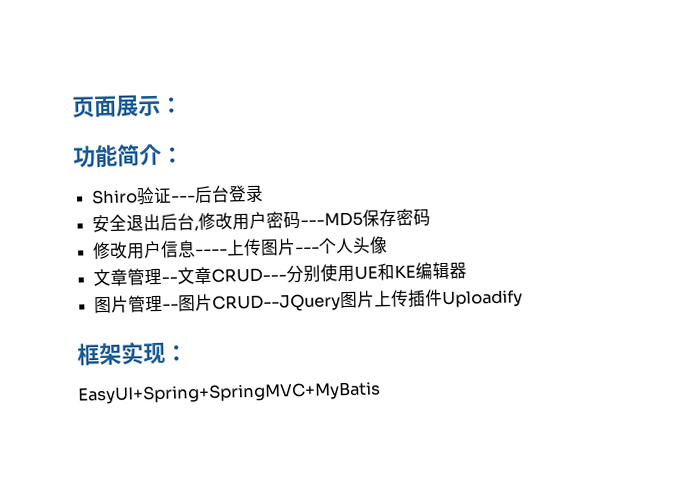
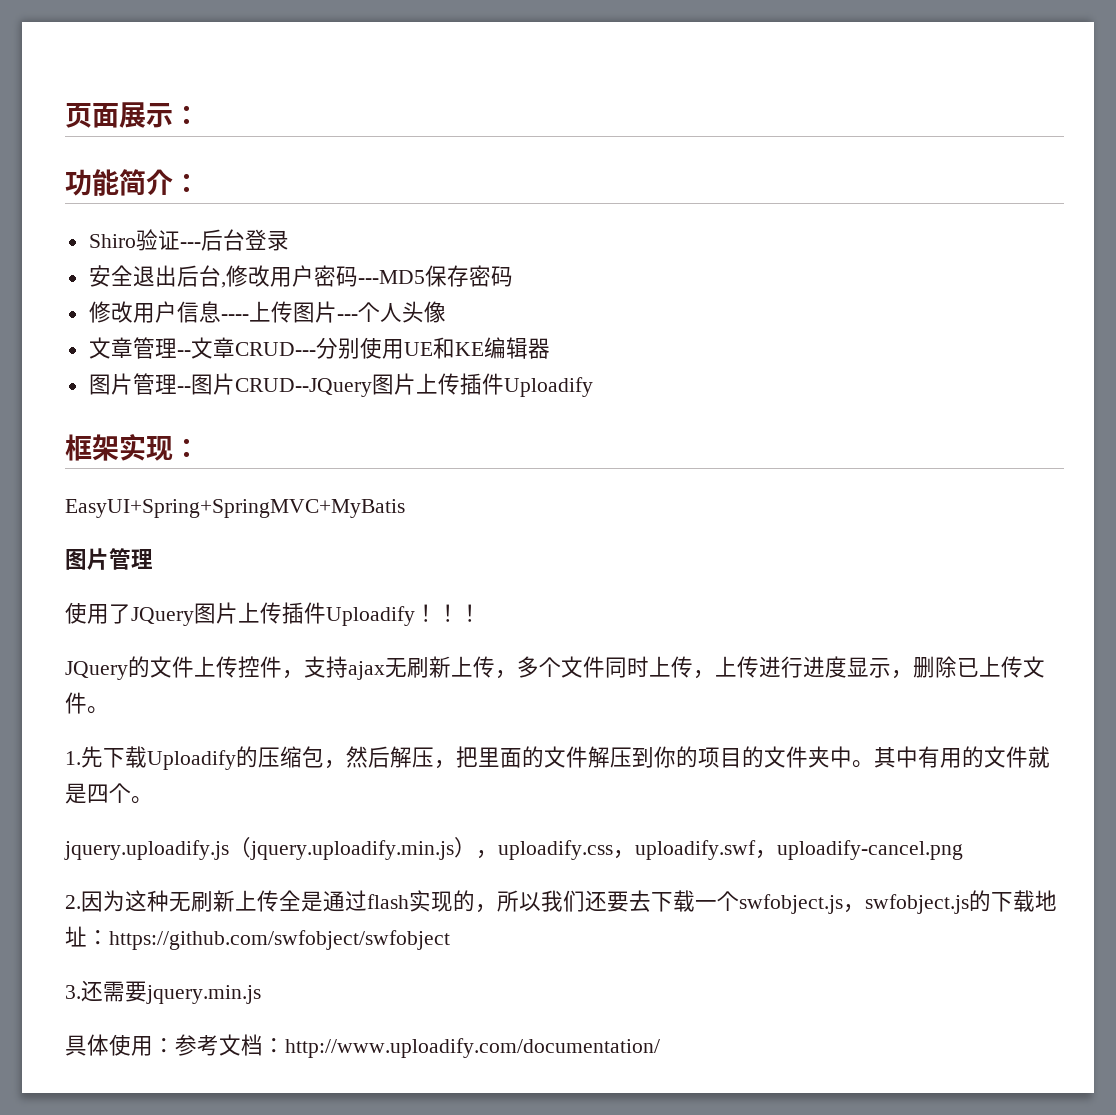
  EasyUI+Spring+SpringMVC+MyBatis
+ 图片管理
+ 使用了JQuery图片上传插件Uploadify！！！
+ JQuery的文件上传控件，支持ajax无刷新上传，多个文件同时上传，上传进行进度显示，删除已上传文件。
+ 1.先下载Uploadify的压缩包，然后解压，把里面的文件解压到你的项目的文件夹中。其中有用的文件就是四个。
+ jquery.uploadify.js（jquery.uploadify.min.js），uploadify.css，uploadify.swf，uploadify-cancel.png
+ 2.因为这种无刷新上传全是通过flash实现的，所以我们还要去下载一个swfobject.js，swfobject.js的下载地址：https://github.com/swfobject/swfobject
+ 3.还需要jquery.min.js
+ 具体使用：参考文档：http://www.uploadify.com/documentation/

